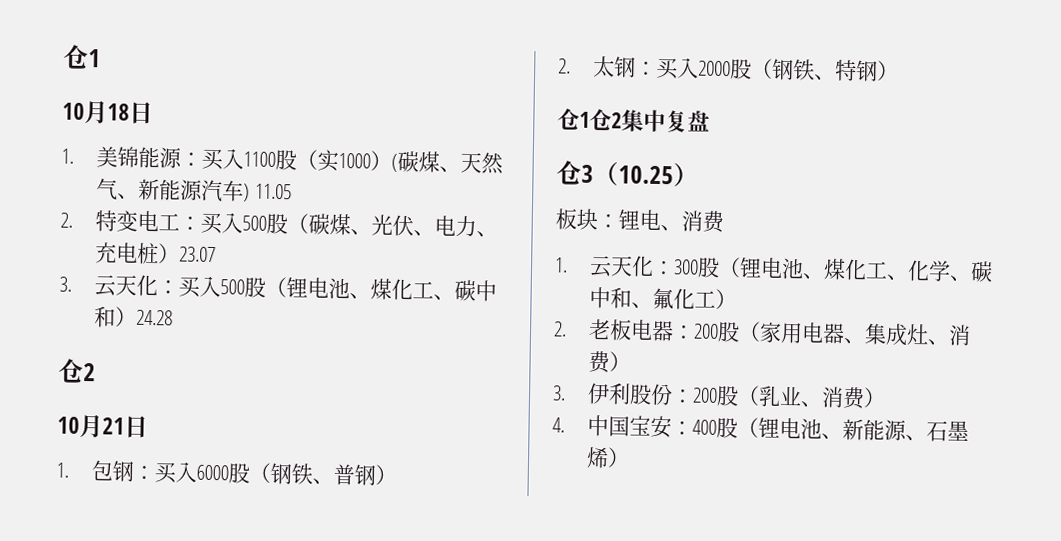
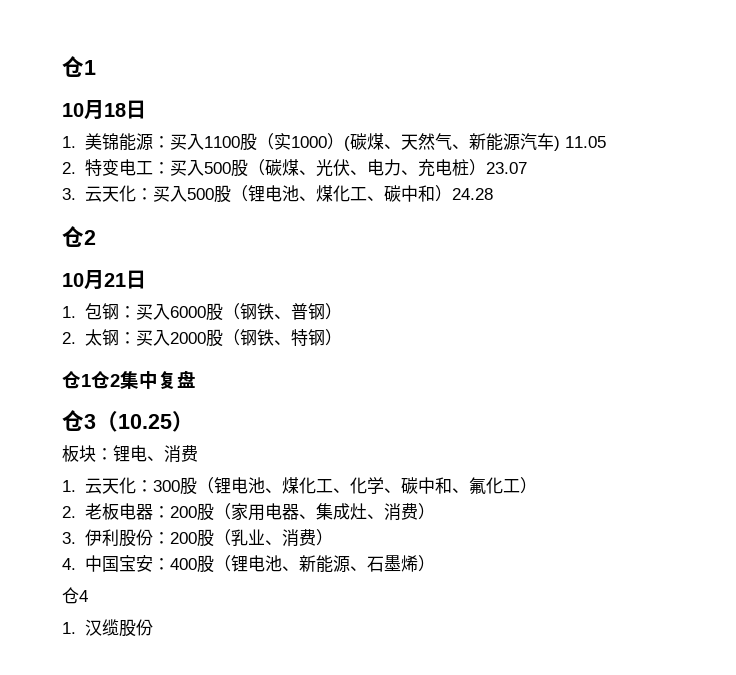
+ 仓4
+ 1.汉缆股份

